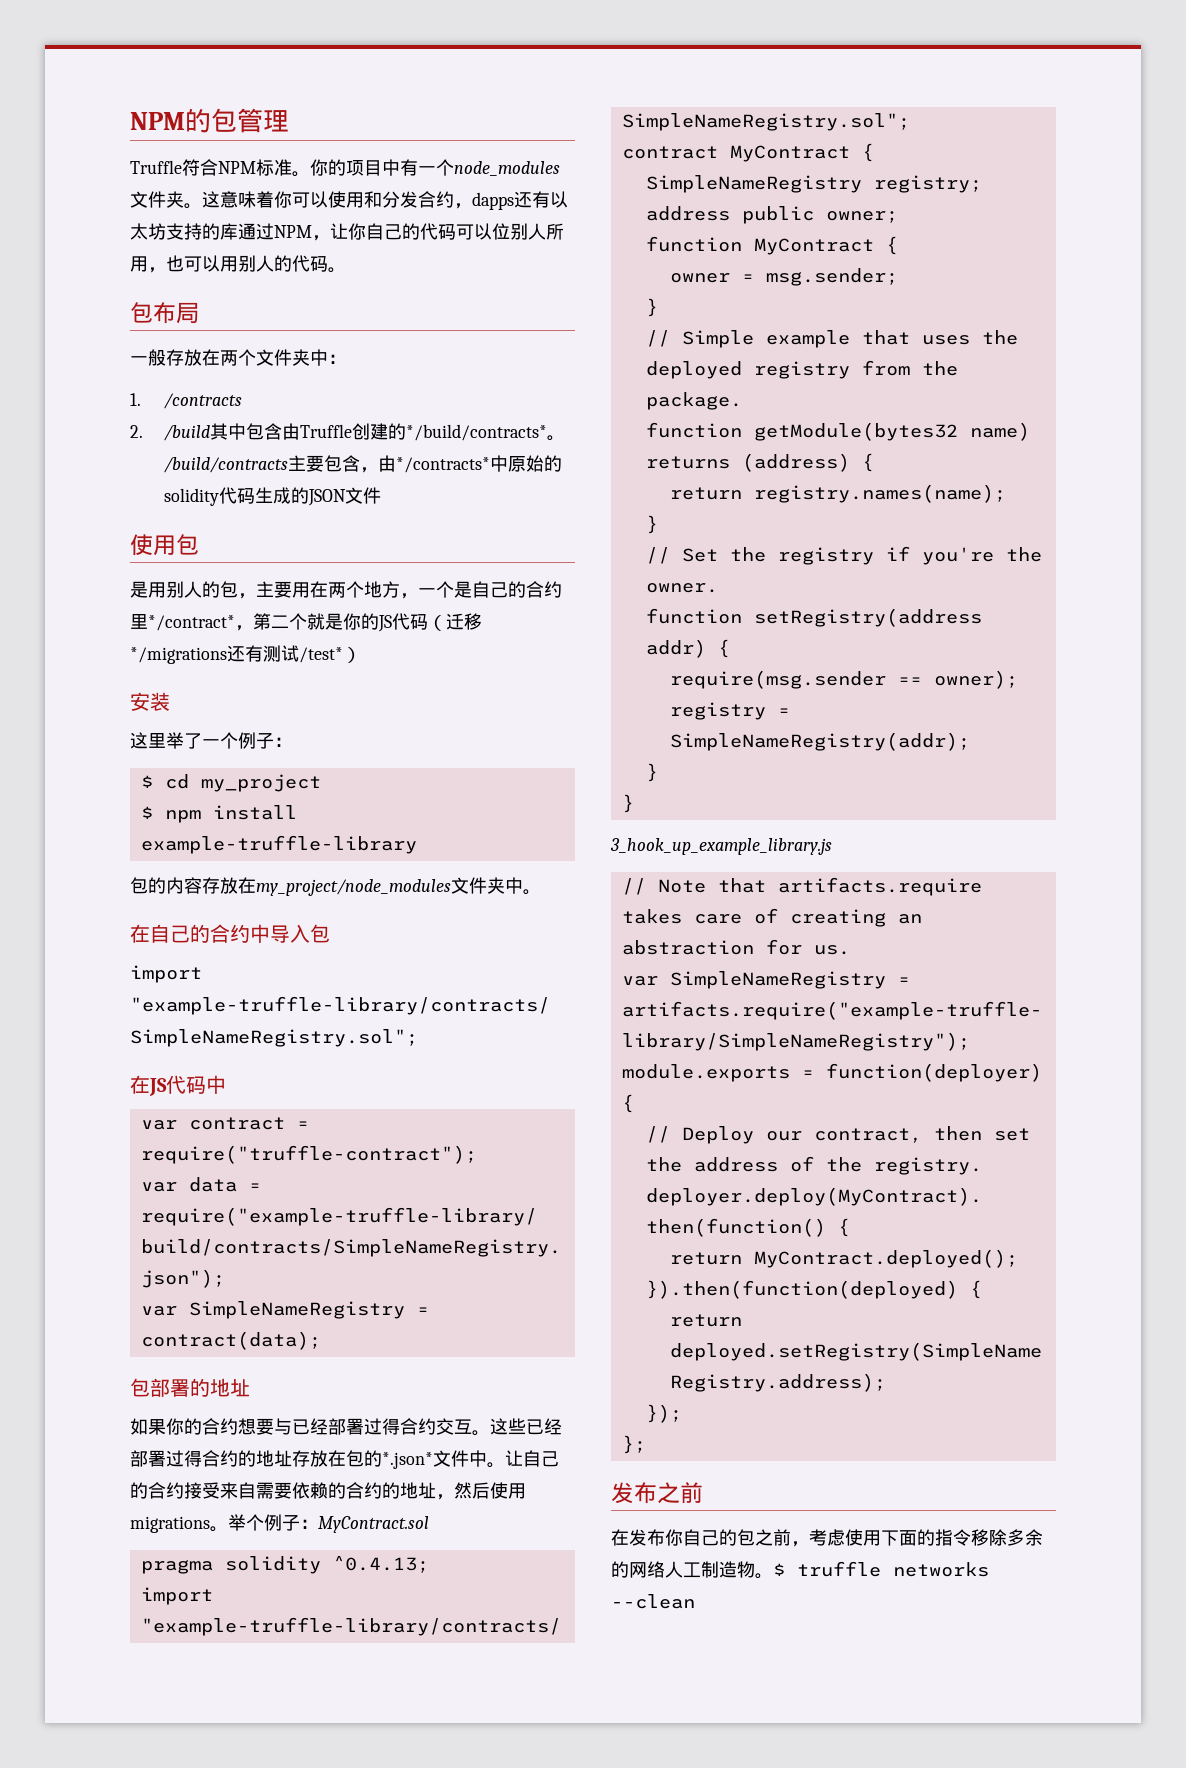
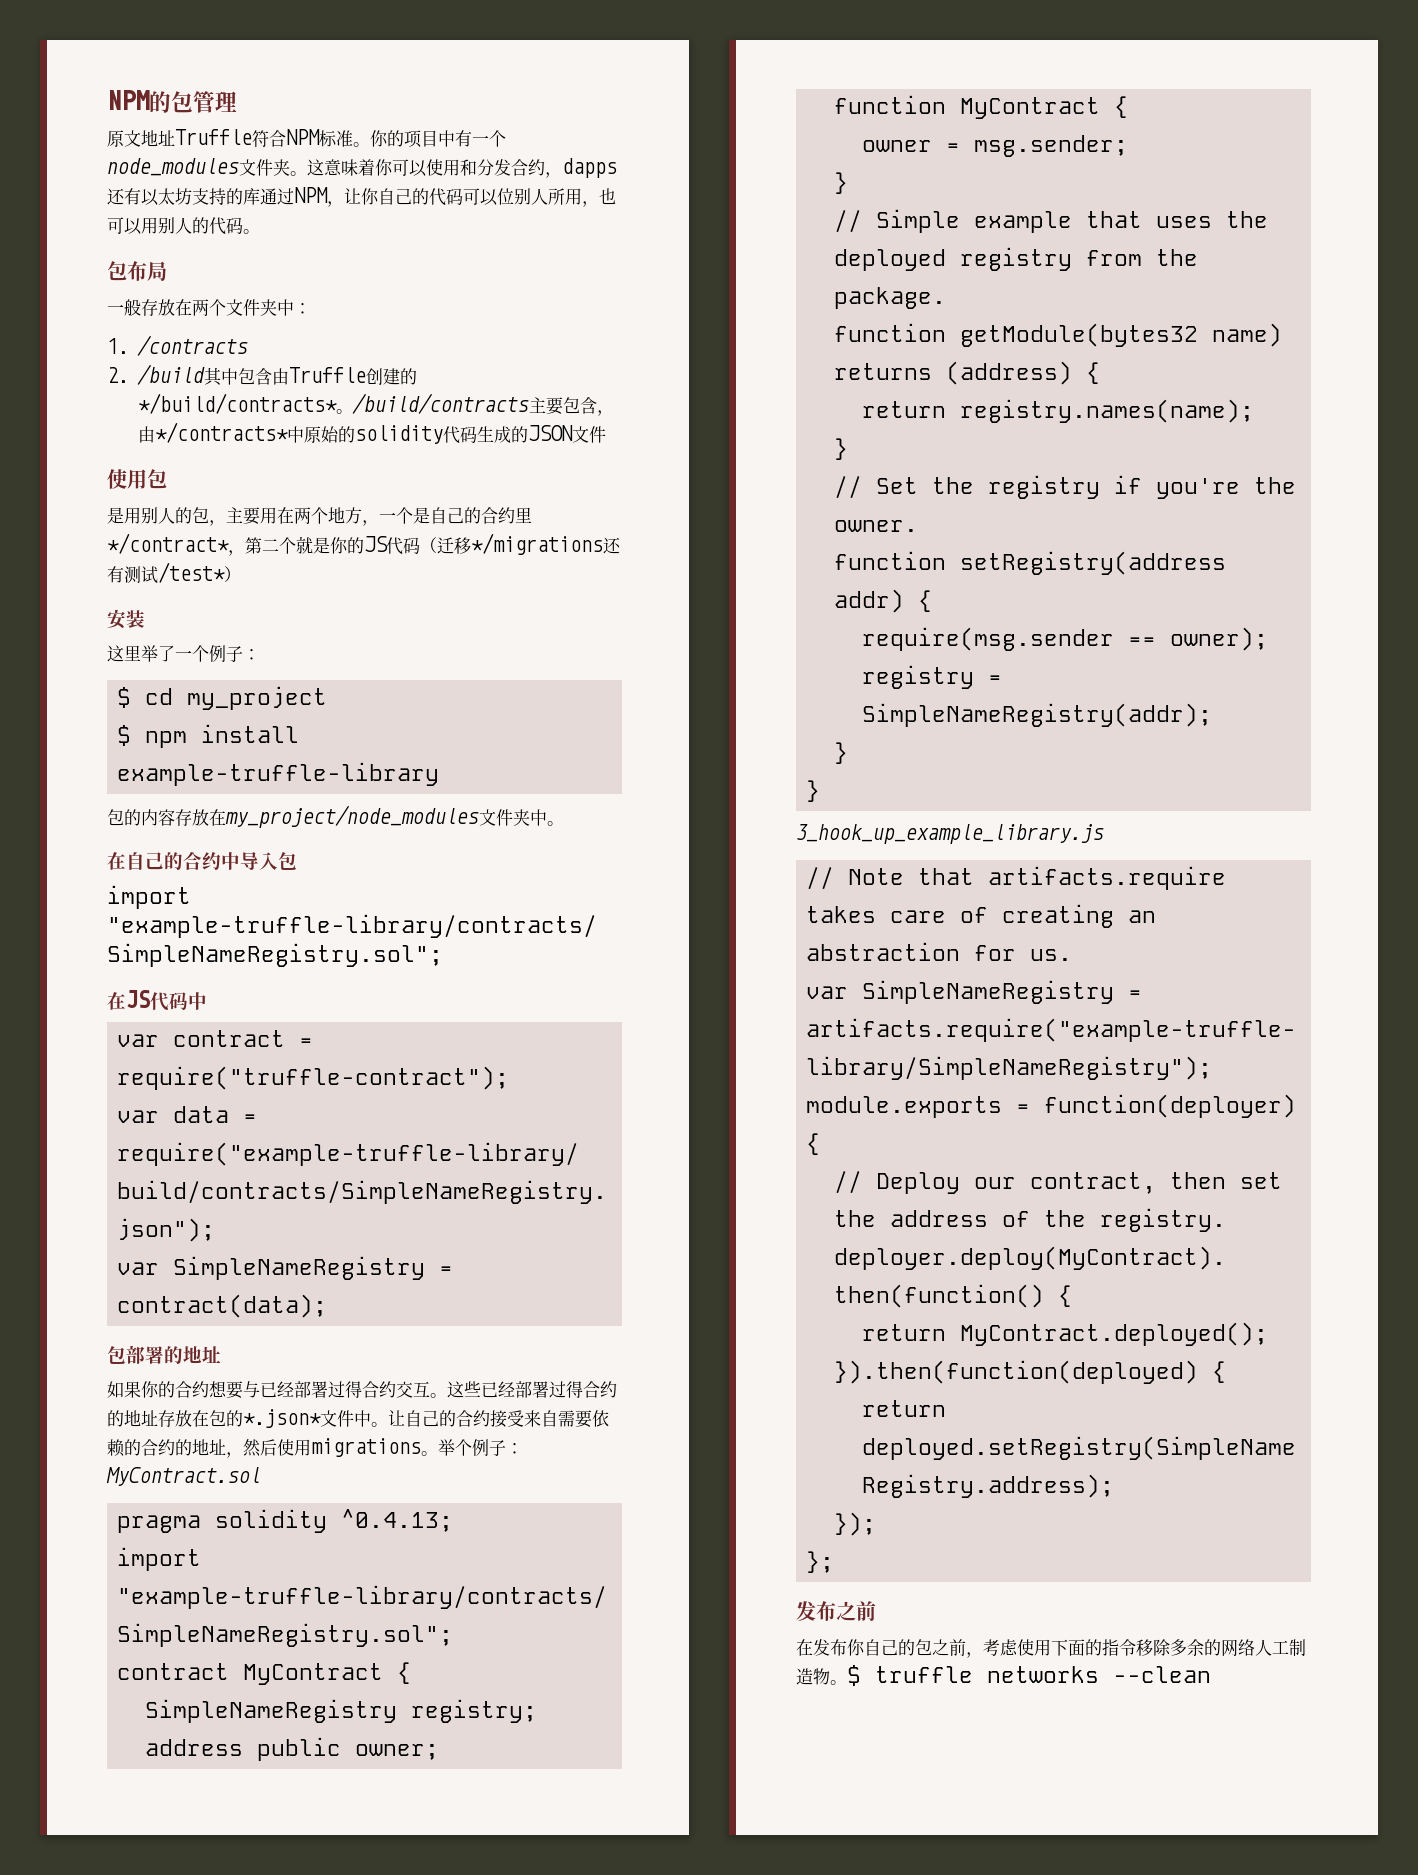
- Truffle符合NPM标准。
+ 原文地址Truffle符合NPM标准。

